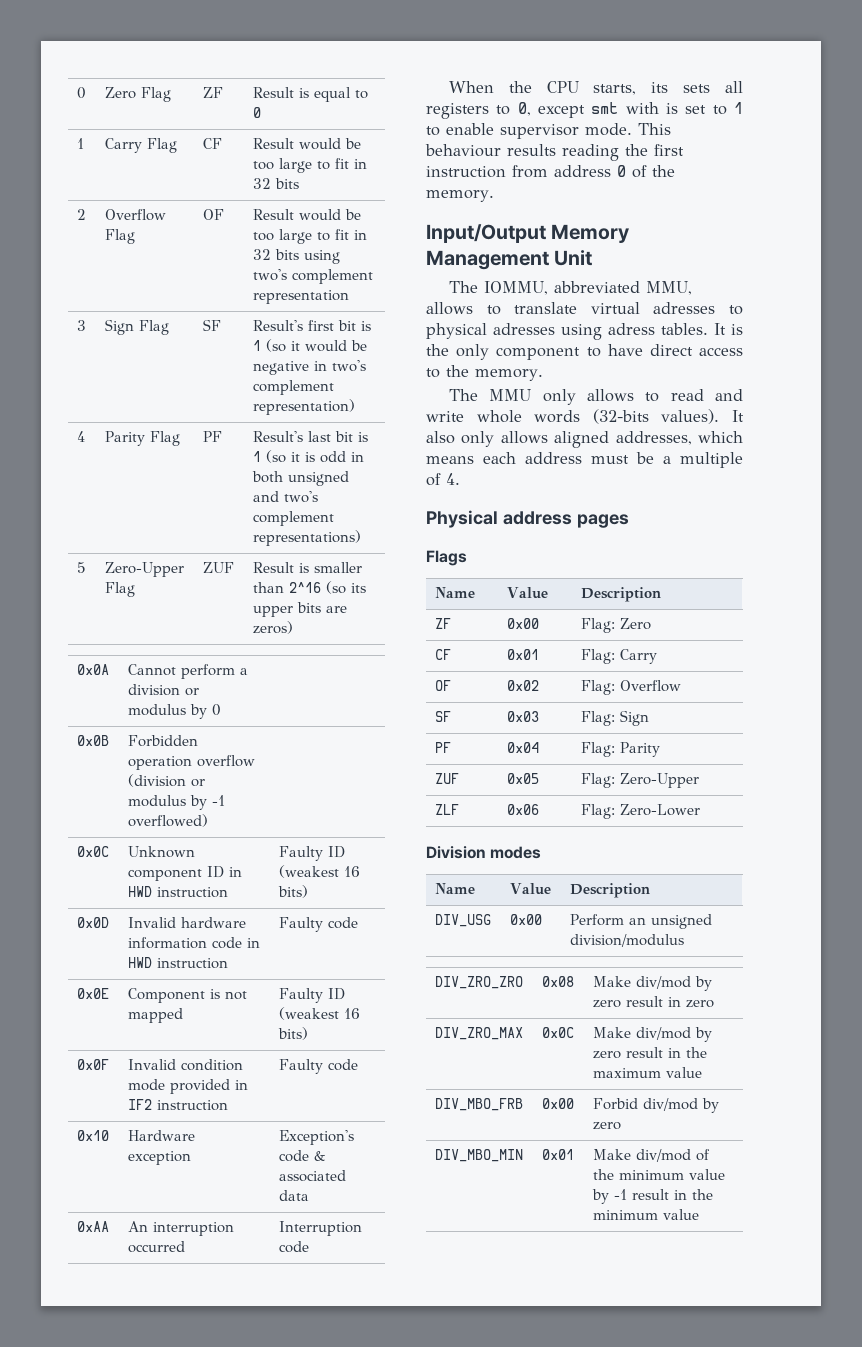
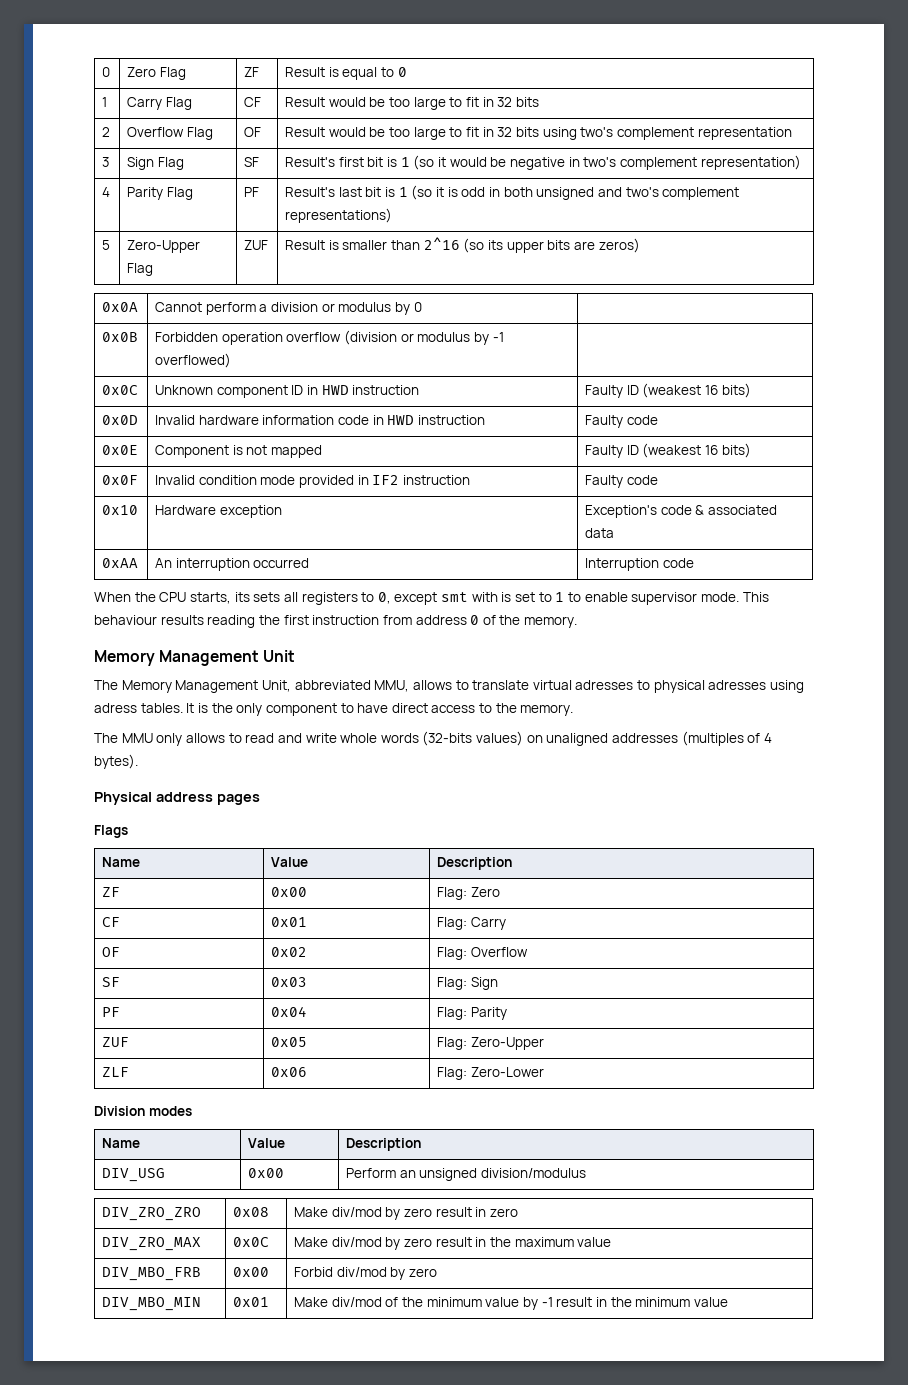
- Input/Output Memory Management Unit
+ Memory Management Unit
- The IOMMU, abbreviated MMU, allows to translate virtual adresses to physical adresses using adress tables.
+ The Memory Management Unit, abbreviated MMU, allows to translate virtual adresses to physical adresses using adress tables.
- The MMU only allows to read and write whole words (32-bits values). It also only allows aligned addresses, which means each address must be a multiple of 4.
+ The MMU only allows to read and write whole words (32-bits values) on unaligned addresses (multiples of 4 bytes).

